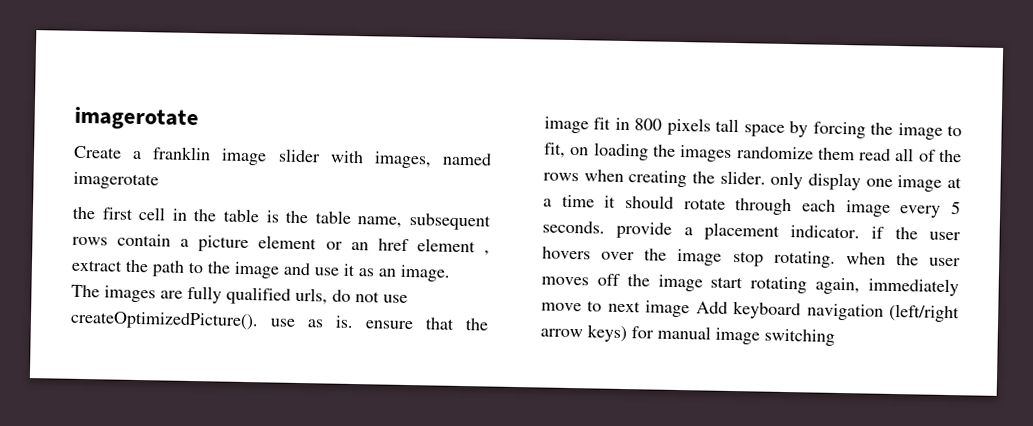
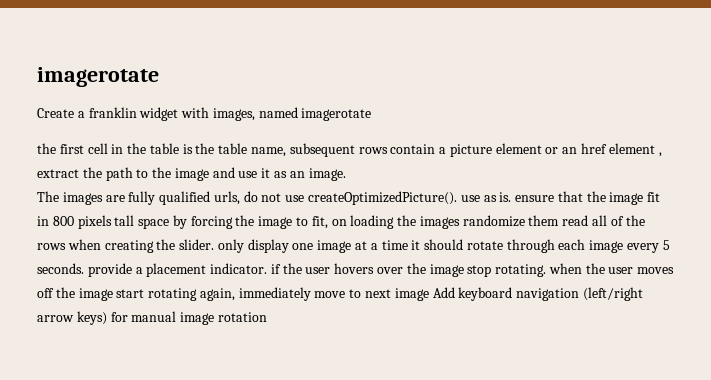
- Create a franklin image slider with images, named imagerotate
+ Create a franklin widget with images, named imagerotate
- The images are fully qualified urls, do not use createOptimizedPicture(). use as is. ensure that the image fit in 800 pixels tall space by forcing the image to fit, on loading the images randomize them read all of the rows when creating the slider. only display one image at a time it should rotate through each image every 5 seconds. provide a placement indicator. if the user hovers over the image stop rotating. when the user moves off the image start rotating again, immediately move to next image Add keyboard navigation (left/right arrow keys) for manual image switching
+ The images are fully qualified urls, do not use createOptimizedPicture(). use as is. ensure that the image fit in 800 pixels tall space by forcing the image to fit, on loading the images randomize them read all of the rows when creating the slider. only display one image at a time it should rotate through each image every 5 seconds. provide a placement indicator. if the user hovers over the image stop rotating. when the user moves off the image start rotating again, immediately move to next image Add keyboard navigation (left/right arrow keys) for manual image rotation

